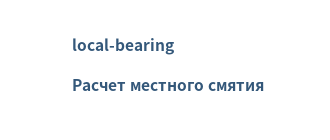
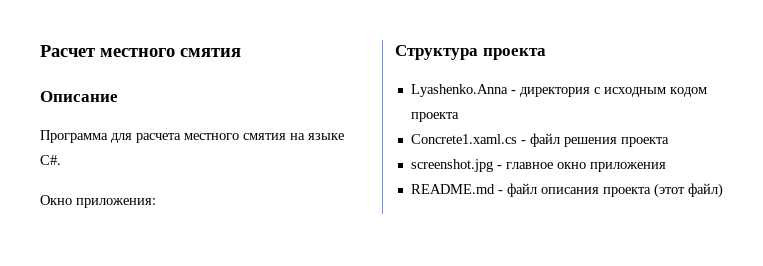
- local-bearing
+ Описание
+ Программа для расчета местного смятия на языке C#.
+ Окно приложения:
+ Структура проекта
+ Lyashenko.Anna - директория с исходным кодом проекта
+ Concrete1.xaml.cs - файл решения проекта
+ screenshot.jpg - главное окно приложения
+ README.md - файл описания проекта (этот файл)

